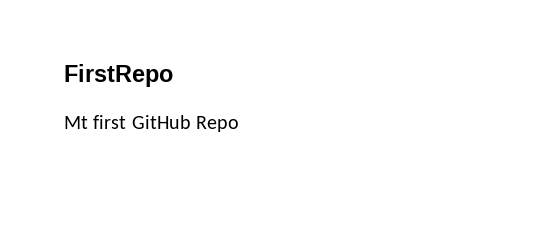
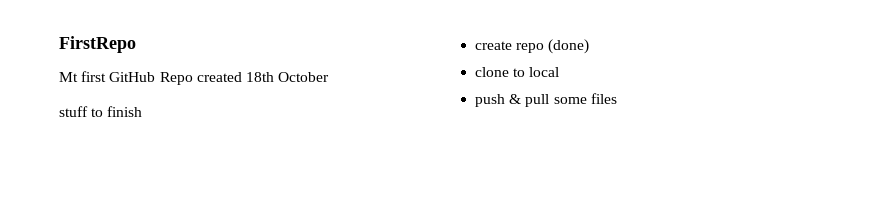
- Mt first GitHub Repo
+ Mt first GitHub Repo created 18th October
+ stuff to finish
+ create repo (done)
+ clone to local
+ push & pull some files

